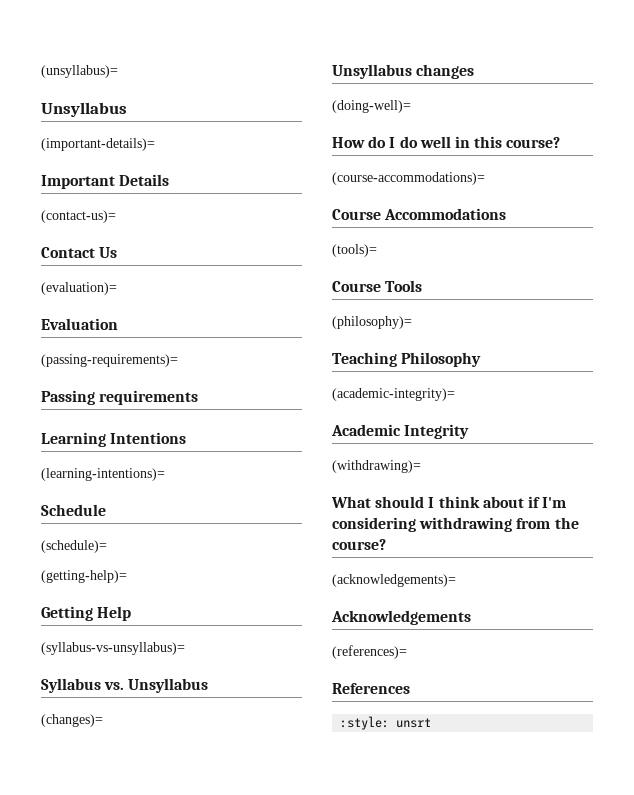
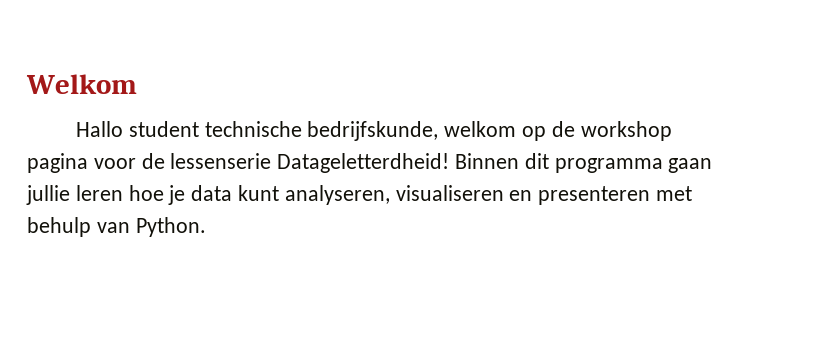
- (unsyllabus)=
- Unsyllabus
- (important-details)=
- Important Details
- (contact-us)=
- Contact Us
- (evaluation)=
- Evaluation
- (passing-requirements)=
- Passing requirements
- Learning Intentions
- (learning-intentions)=
- Schedule
- (schedule)=
- (getting-help)=
- Getting Help
- (syllabus-vs-unsyllabus)=
- Syllabus vs. Unsyllabus
- (changes)=
- Unsyllabus changes
- (doing-well)=
- How do I do well in this course?
- (course-accommodations)=
- Course Accommodations
- (tools)=
- Course Tools
- (philosophy)=
- Teaching Philosophy
- (academic-integrity)=
- Academic Integrity
- (withdrawing)=
- What should I think about if I'm considering withdrawing from the course?
- (acknowledgements)=
- Acknowledgements
- (references)=
- References
- :style: unsrt
+ Welkom
+ Hallo student technische bedrijfskunde, welkom op de workshop pagina voor de lessenserie Datageletterdheid! Binnen dit programma gaan jullie leren hoe je data kunt analyseren, visualiseren en presenteren met behulp van Python.

